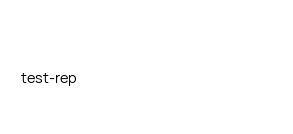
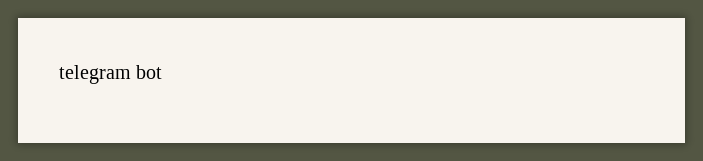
- test-rep
+ telegram bot

